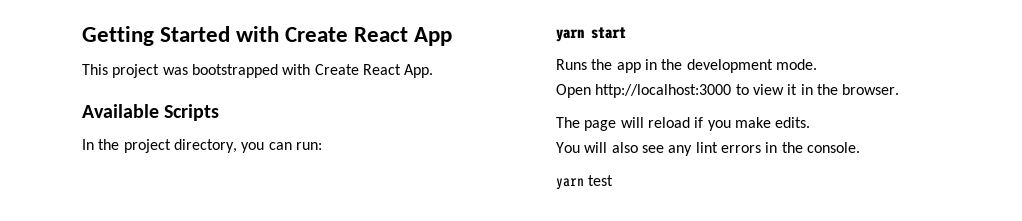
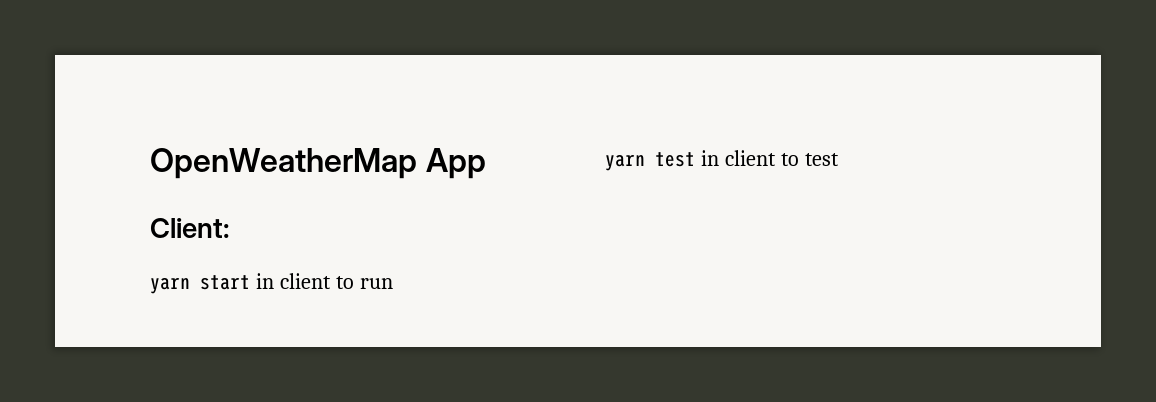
- Getting Started with Create React App
- This project was bootstrapped with Create React App.
- Available Scripts
- In the project directory, you can run:
- yarn start
- Runs the app in the development mode.
- Open http://localhost:3000 to view it in the browser.
- The page will reload if you make edits.
- You will also see any lint errors in the console.
- yarn test
+ OpenWeatherMap App
+ Client:
+ yarn start in client to run
+ yarn test in client to test

